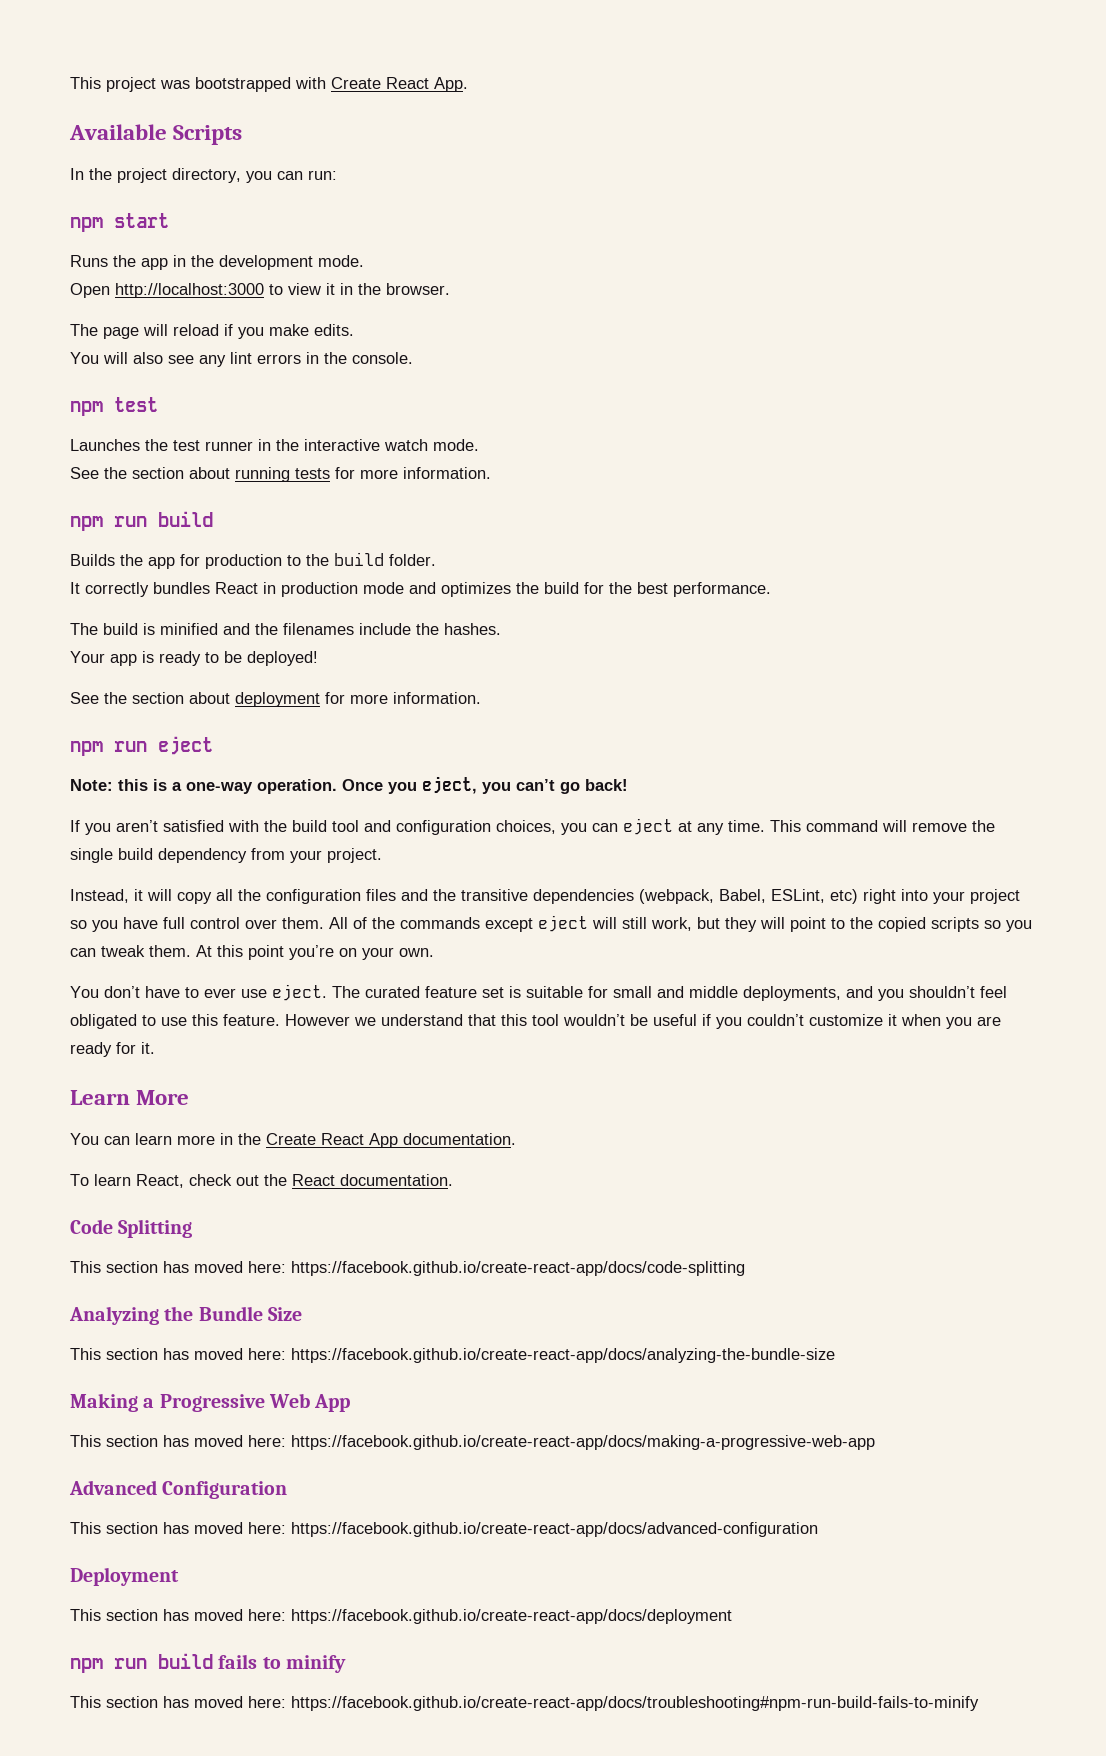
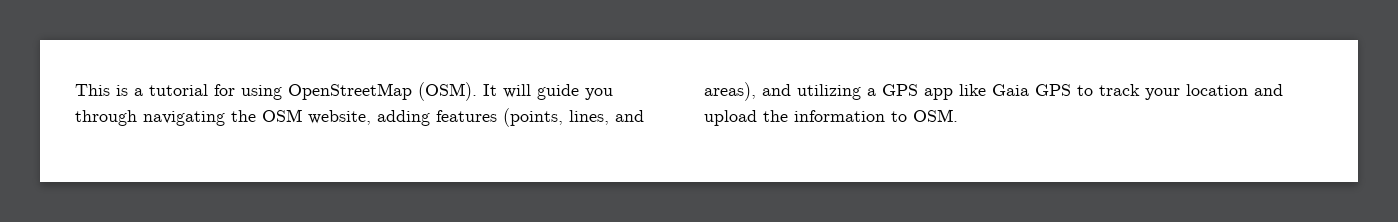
- This project was bootstrapped with Create React App.
- Available Scripts
- In the project directory, you can run:
- npm start
- Runs the app in the development mode.
- Open http://localhost:3000 to view it in the browser.
- The page will reload if you make edits.
- You will also see any lint errors in the console.
- npm test
- Launches the test runner in the interactive watch mode.
- See the section about running tests for more information.
- npm run build
- Builds the app for production to the build folder.
- It correctly bundles React in production mode and optimizes the build for the best performance.
- The build is minified and the filenames include the hashes.
- Your app is ready to be deployed!
- See the section about deployment for more information.
- npm run eject
- Note: this is a one-way operation. Once you eject, you can’t go back!
- If you aren’t satisfied with the build tool and configuration choices, you can eject at any time. This command will remove the single build dependency from your project.
- Instead, it will copy all the configuration files and the transitive dependencies (webpack, Babel, ESLint, etc) right into your project so you have full control over them. All of the commands except eject will still work, but they will point to the copied scripts so you can tweak them. At this point you’re on your own.
- You don’t have to ever use eject. The curated feature set is suitable for small and middle deployments, and you shouldn’t feel obligated to use this feature. However we understand that this tool wouldn’t be useful if you couldn’t customize it when you are ready for it.
- Learn More
- You can learn more in the Create React App documentation.
- To learn React, check out the React documentation.
- Code Splitting
- This section has moved here: https://facebook.github.io/create-react-app/docs/code-splitting
- Analyzing the Bundle Size
- This section has moved here: https://facebook.github.io/create-react-app/docs/analyzing-the-bundle-size
- Making a Progressive Web App
- This section has moved here: https://facebook.github.io/create-react-app/docs/making-a-progressive-web-app
- Advanced Configuration
- This section has moved here: https://facebook.github.io/create-react-app/docs/advanced-configuration
- Deployment
- This section has moved here: https://facebook.github.io/create-react-app/docs/deployment
- npm run build fails to minify
- This section has moved here: https://facebook.github.io/create-react-app/docs/troubleshooting#npm-run-build-fails-to-minify
+ This is a tutorial for using OpenStreetMap (OSM). It will guide you through navigating the OSM website, adding features (points, lines, and areas), and utilizing a GPS app like Gaia GPS to track your location and upload the information to OSM.

